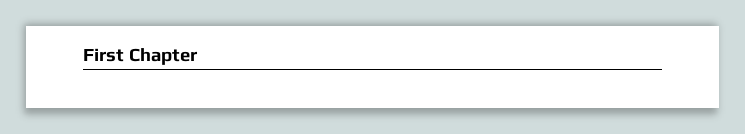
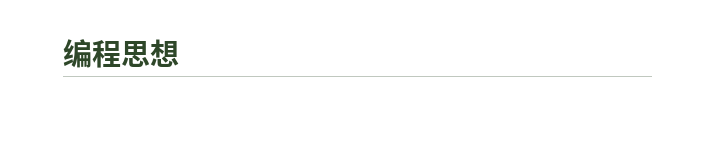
- First Chapter
+ 编程思想

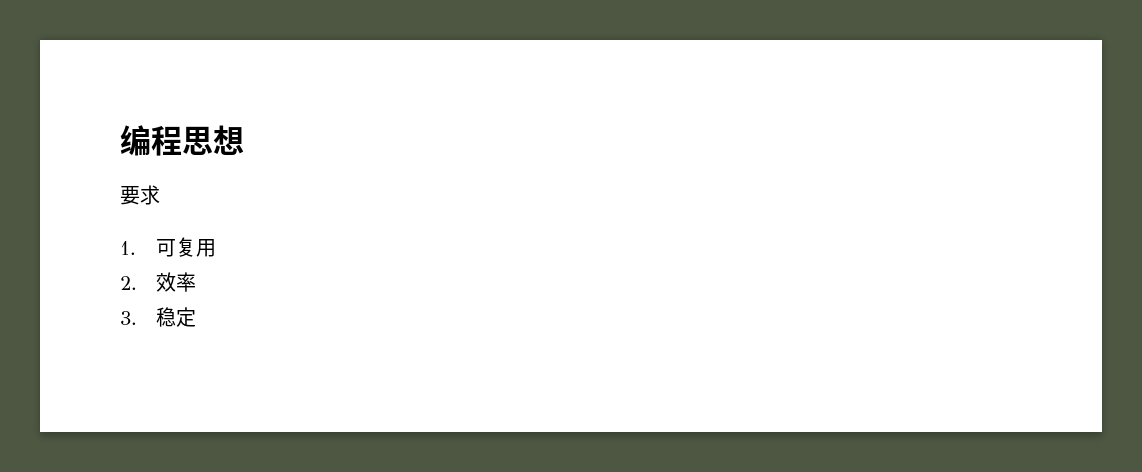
+ 要求
+ 1.可复用
+ 2.效率
+ 3.稳定

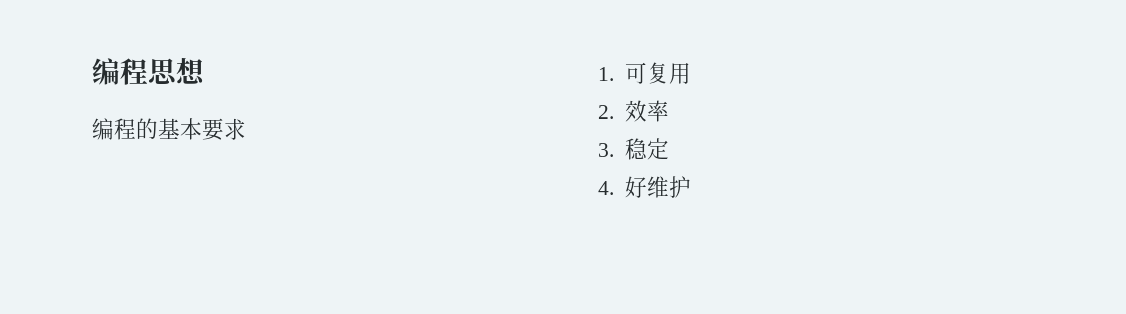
- 要求
+ 编程的基本要求
+ 4.好维护

